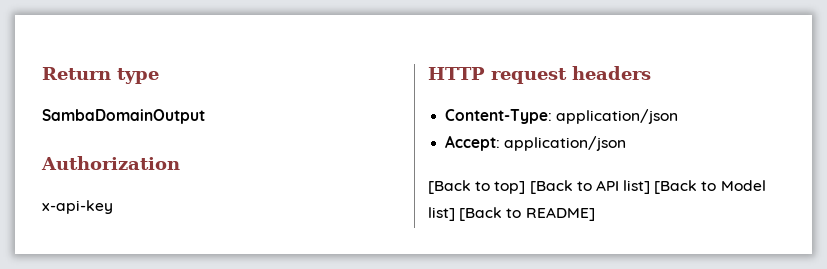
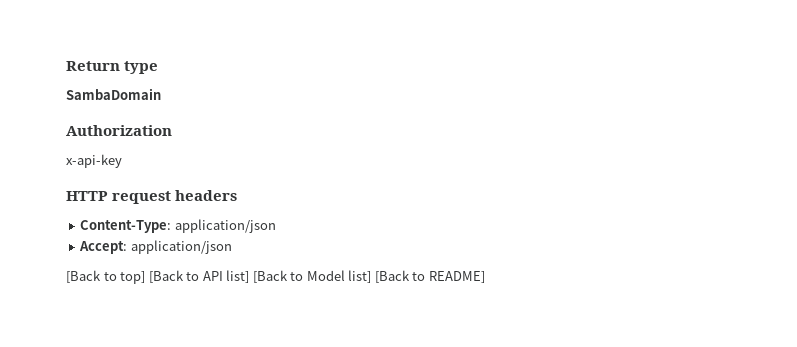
- SambaDomainOutput
+ SambaDomain

